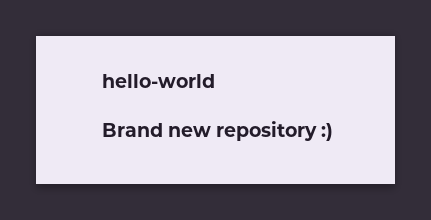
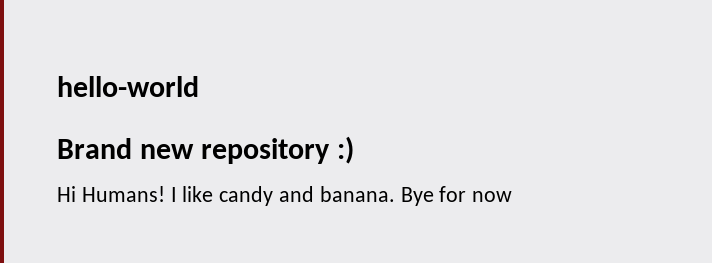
+ Hi Humans! I like candy and banana. Bye for now

